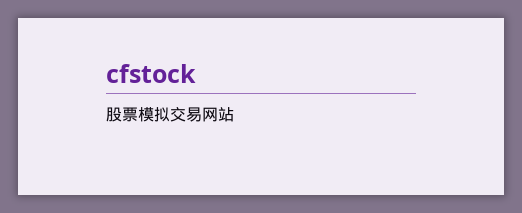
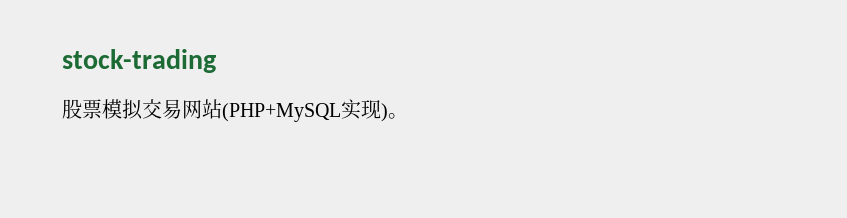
- cfstock
+ stock-trading
- 股票模拟交易网站
+ 股票模拟交易网站(PHP+MySQL实现)。

